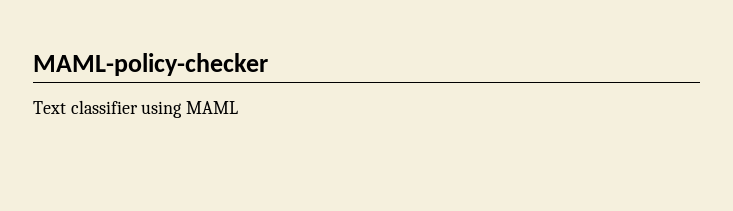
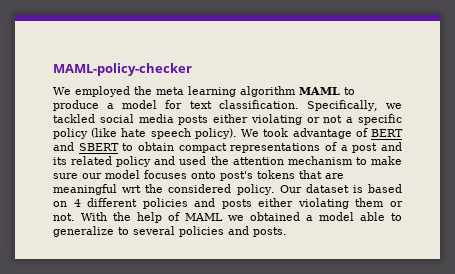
- Text classifier using MAML
+ We employed the meta learning algorithm MAML to produce a model for text classification. Specifically, we tackled social media posts either violating or not a specific policy (like hate speech policy). We took advantage of BERT and SBERT to obtain compact representations of a post and its related policy and used the attention mechanism to make sure our model focuses onto post's tokens that are meaningful wrt the considered policy. Our dataset is based on 4 different policies and posts either violating them or not. With the help of MAML we obtained a model able to generalize to several policies and posts.

